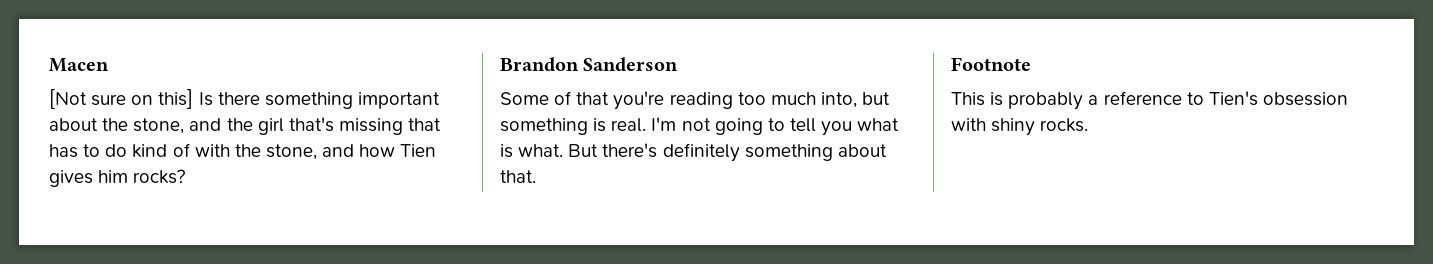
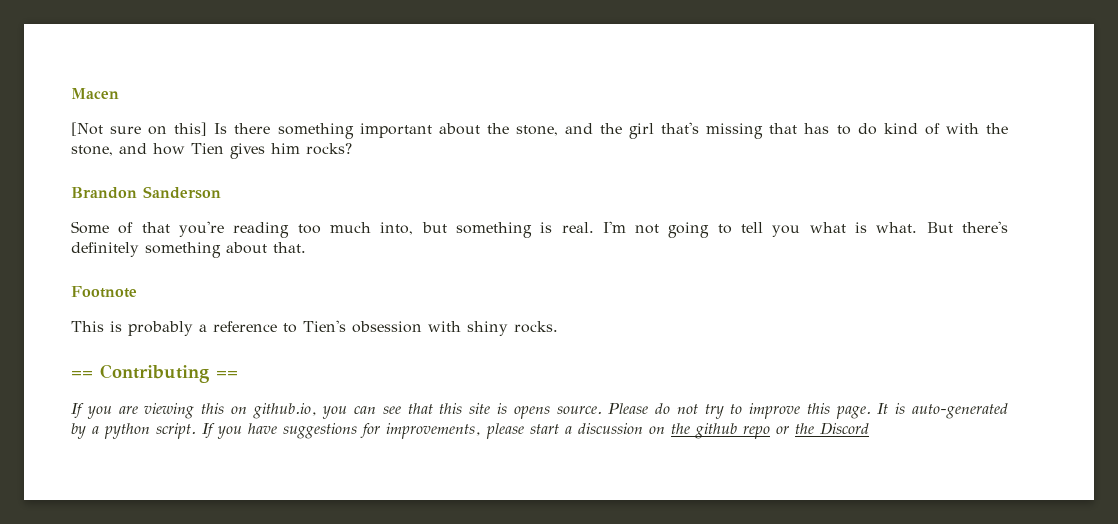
+ == Contributing ==
+ If you are viewing this on github.io, you can see that this site is opens source. Please do not try to improve this page. It is auto-generated by a python script. If you have suggestions for improvements, please start a discussion on the github repo or the Discord

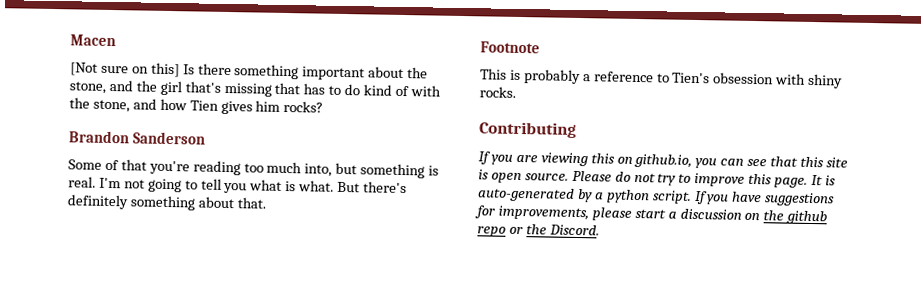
- == Contributing ==
+ Contributing
- If you are viewing this on github.io, you can see that this site is opens source.
+ If you are viewing this on github.io, you can see that this site is open source.
- If you have suggestions for improvements, please start a discussion on the github repo or the Discord
+ If you have suggestions for improvements, please start a discussion on the github repo or the Discord.

